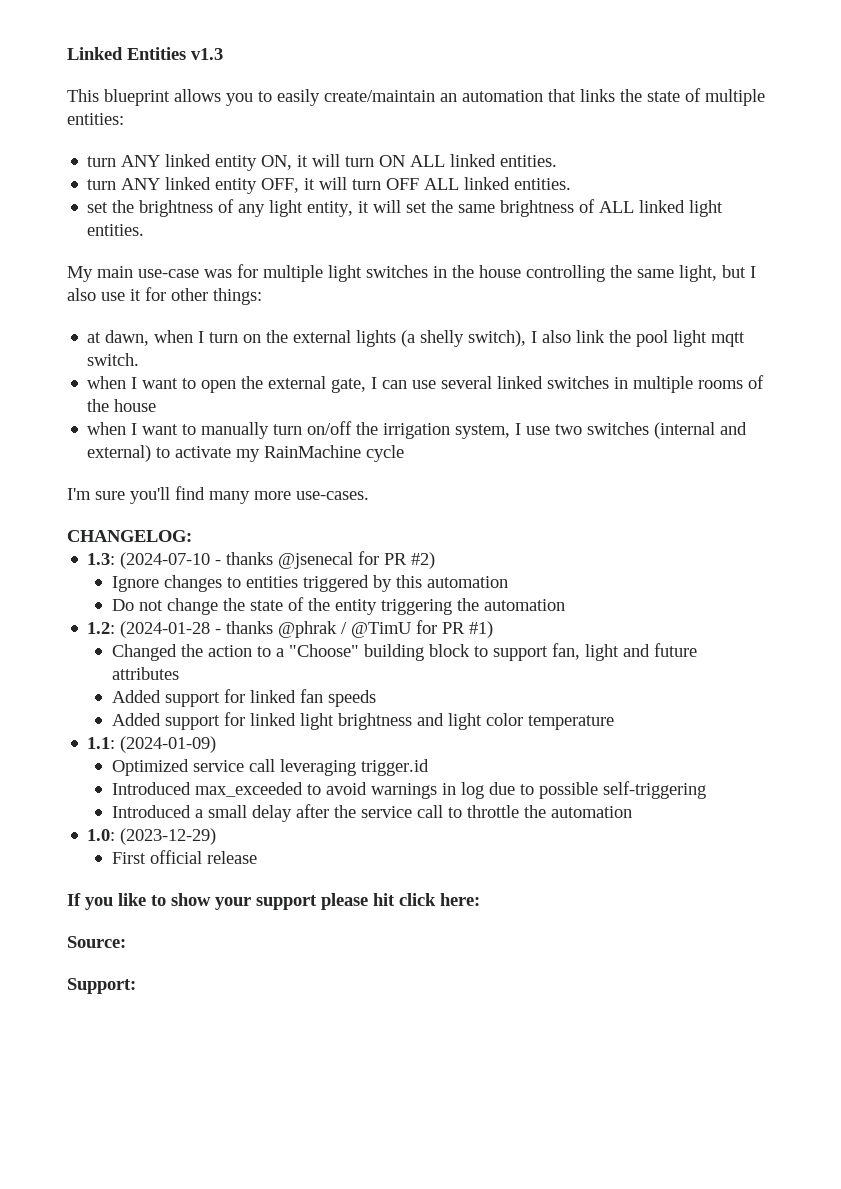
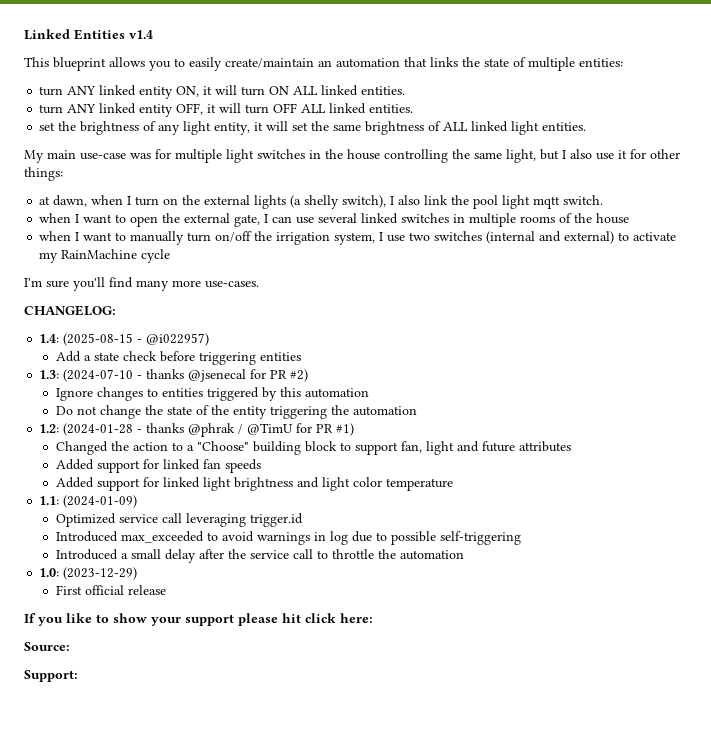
- Linked Entities v1.3
+ Linked Entities v1.4
+ 1.4: (2025-08-15 - @i022957)
+ Add a state check before triggering entities

